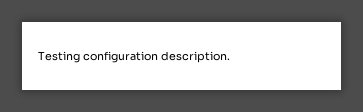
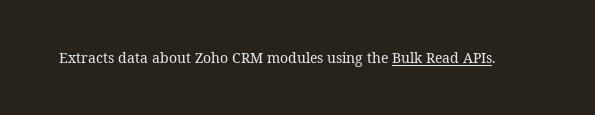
- Testing configuration description.
+ Extracts data about Zoho CRM modules using the Bulk Read APIs.

